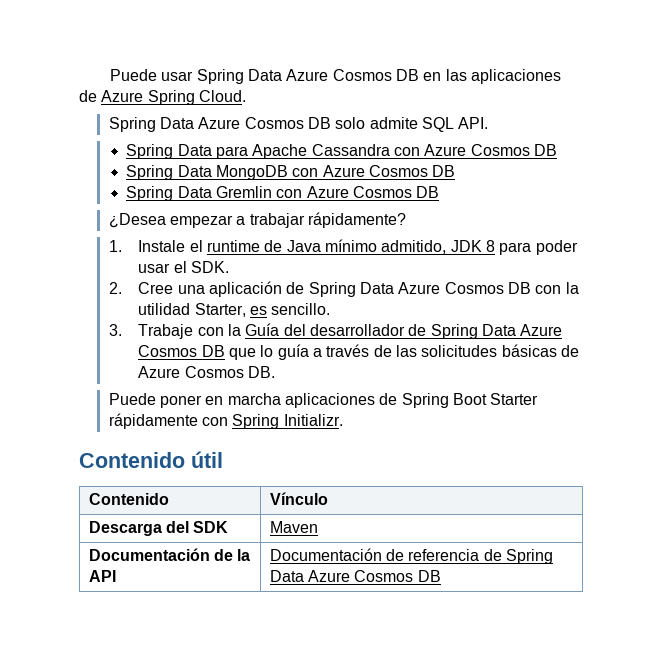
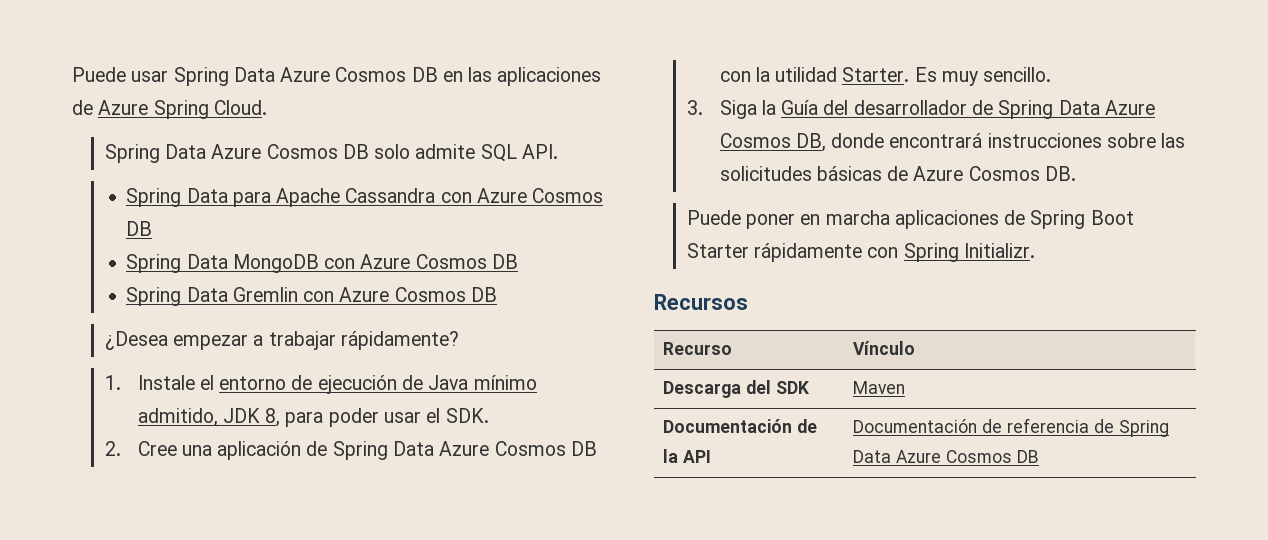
- 1. Instale el runtime de Java mínimo admitido, JDK 8 para poder usar el SDK.
+ 1. Instale el entorno de ejecución de Java mínimo admitido, JDK 8, para poder usar el SDK.
- 2. Cree una aplicación de Spring Data Azure Cosmos DB con la utilidad Starter, es sencillo.
+ 2. Cree una aplicación de Spring Data Azure Cosmos DB con la utilidad Starter. Es muy sencillo.
- 3. Trabaje con la Guía del desarrollador de Spring Data Azure Cosmos DB que lo guía a través de las solicitudes básicas de Azure Cosmos DB.
+ 3. Siga la Guía del desarrollador de Spring Data Azure Cosmos DB, donde encontrará instrucciones sobre las solicitudes básicas de Azure Cosmos DB.
- Contenido útil
- Contenido | Vínculo
+ Recursos
+ Recurso | Vínculo

